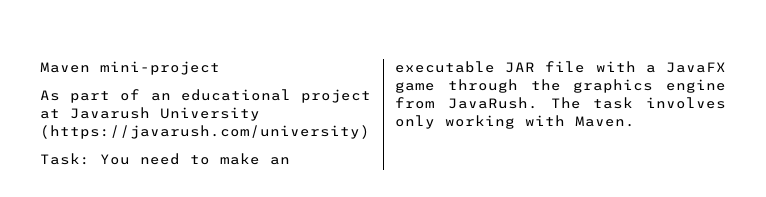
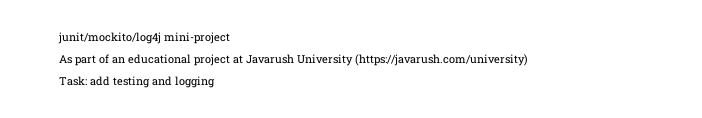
- Maven mini-project
+ junit/mockito/log4j mini-project
- Task: You need to make an executable JAR file with a JavaFX game through the graphics engine from JavaRush. The task involves only working with Maven.
+ Task: add testing and logging

